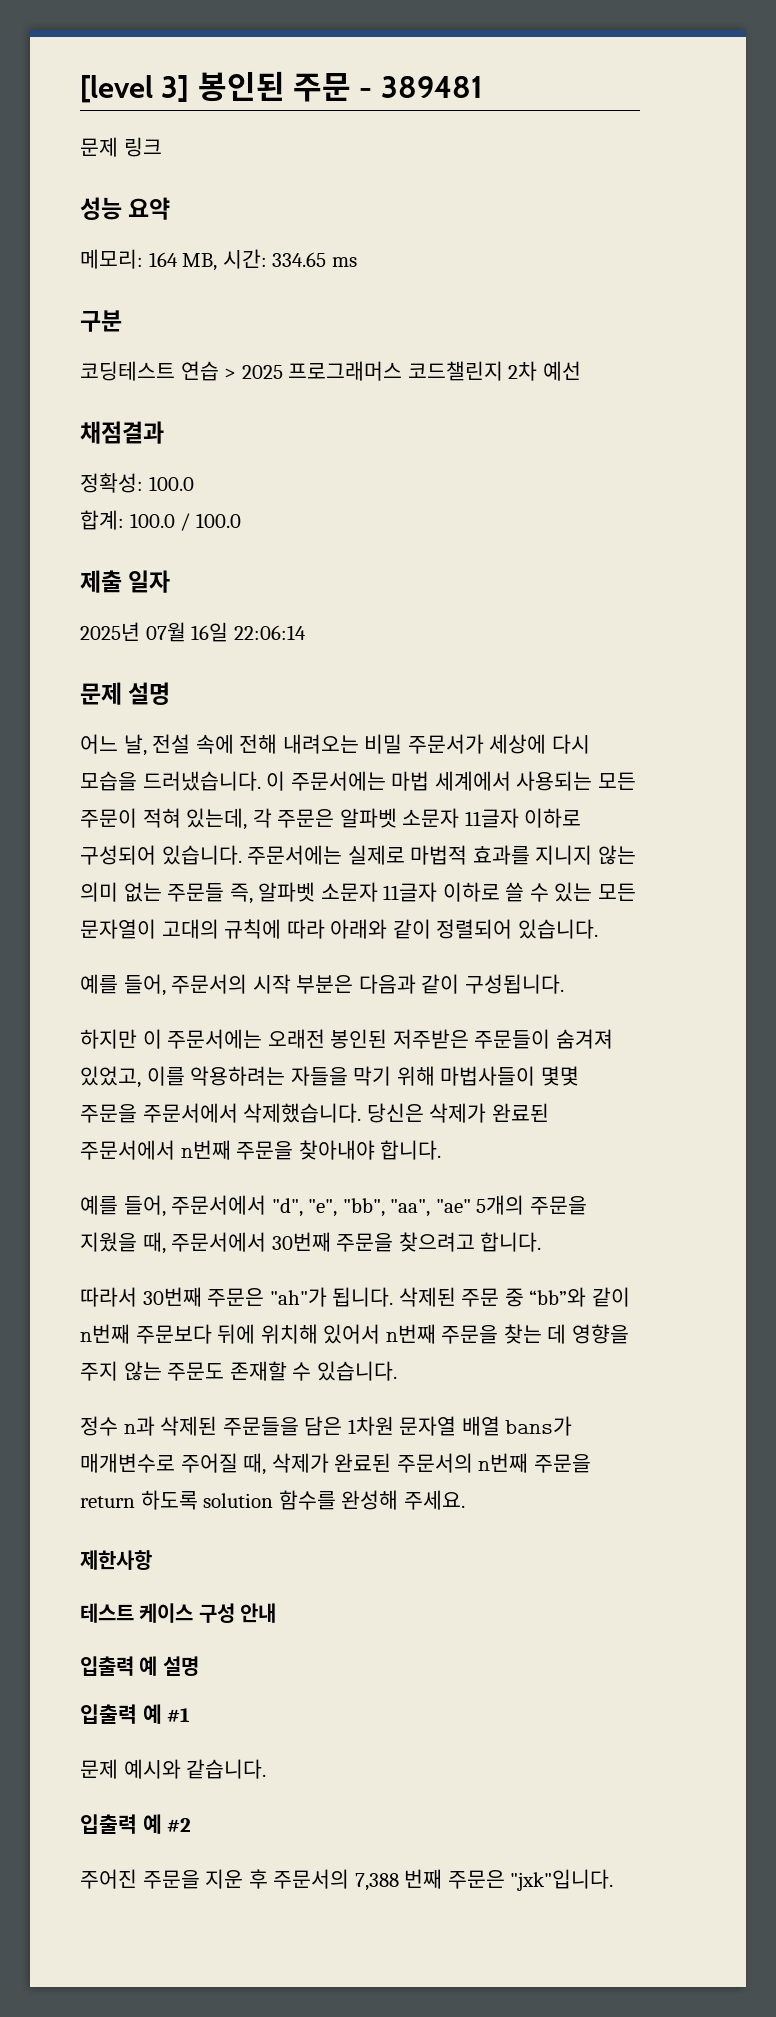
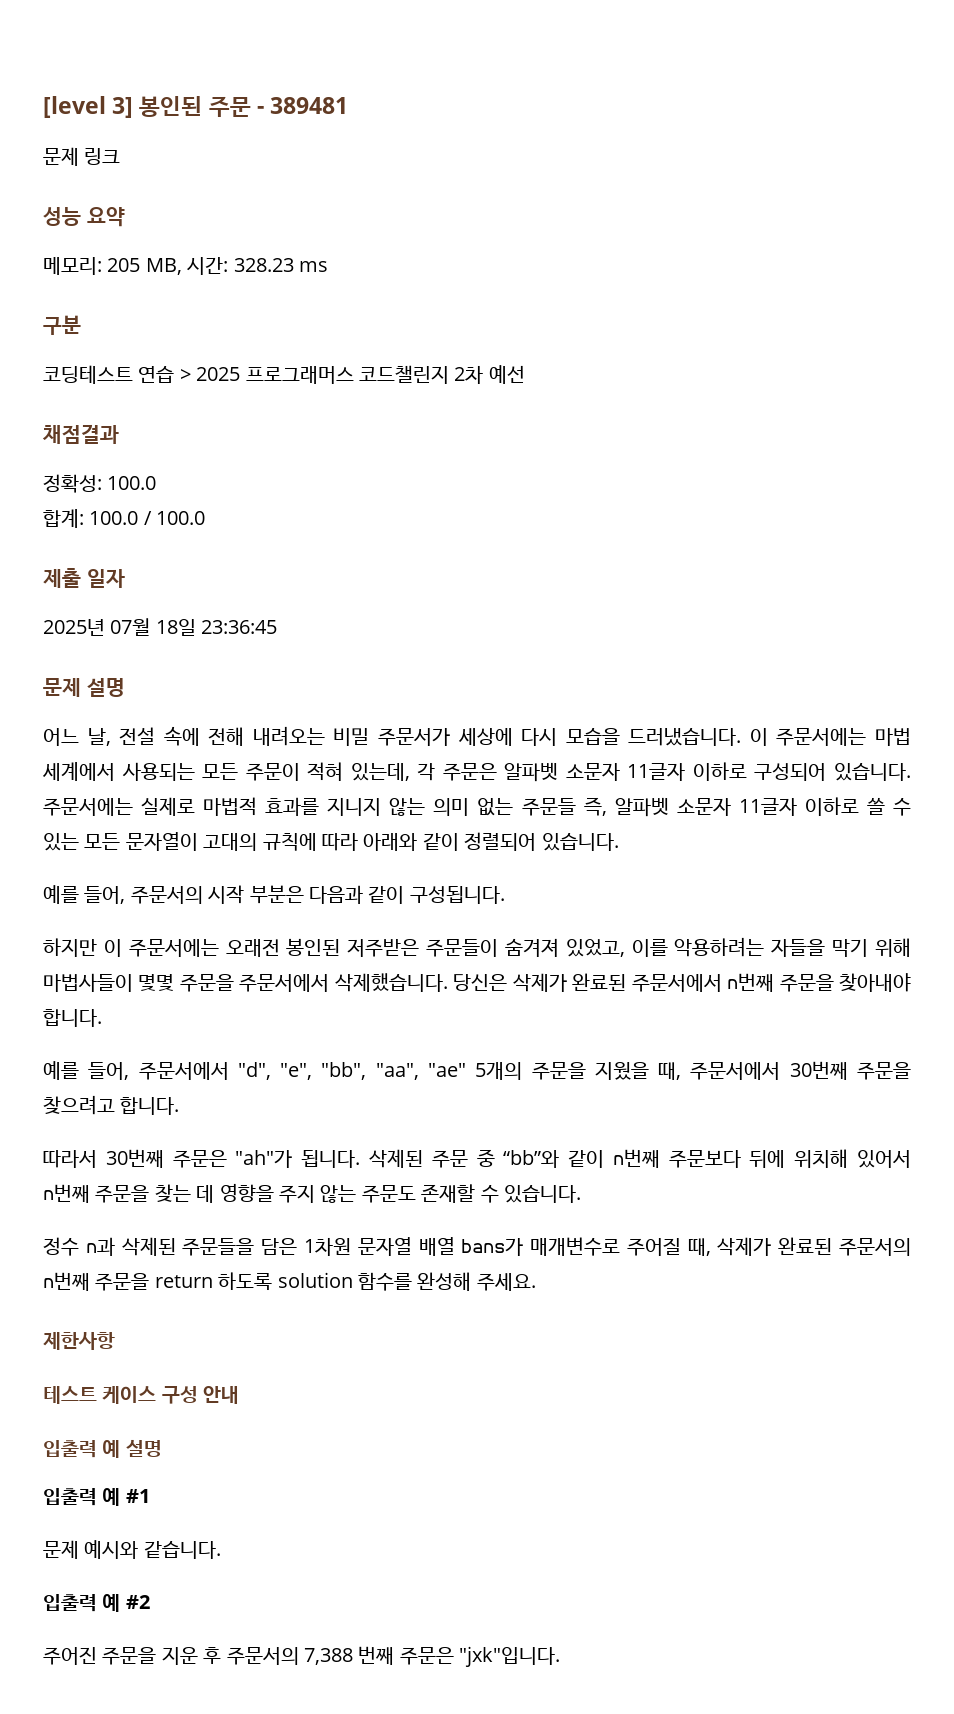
- 메모리: 164 MB, 시간: 334.65 ms
+ 메모리: 205 MB, 시간: 328.23 ms
- 2025년 07월 16일 22:06:14
+ 2025년 07월 18일 23:36:45

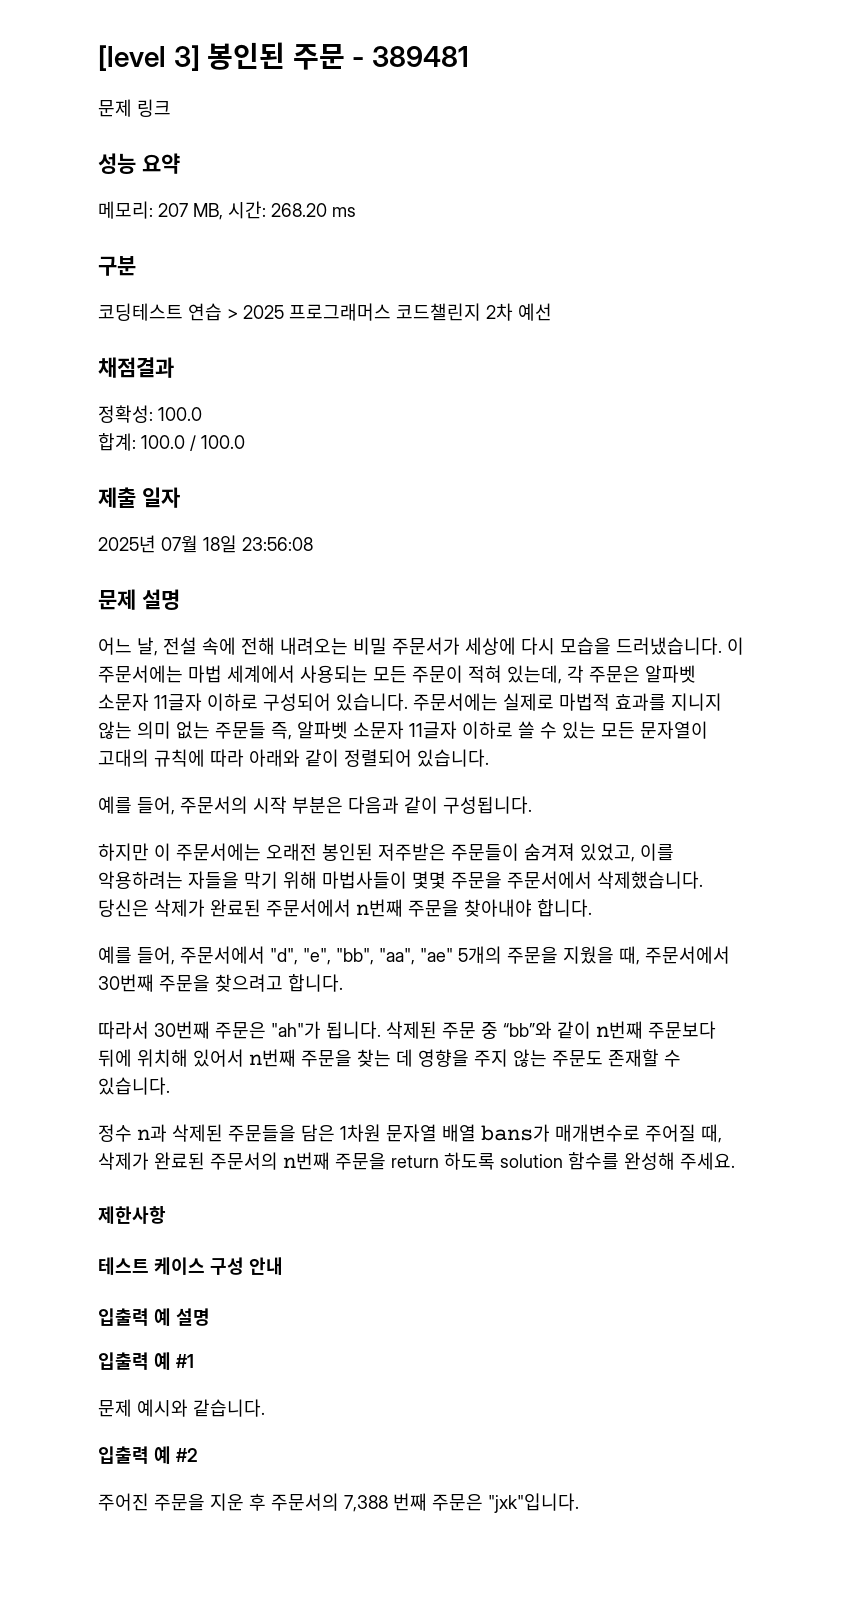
- 메모리: 205 MB, 시간: 328.23 ms
+ 메모리: 207 MB, 시간: 268.20 ms
- 2025년 07월 18일 23:36:45
+ 2025년 07월 18일 23:56:08

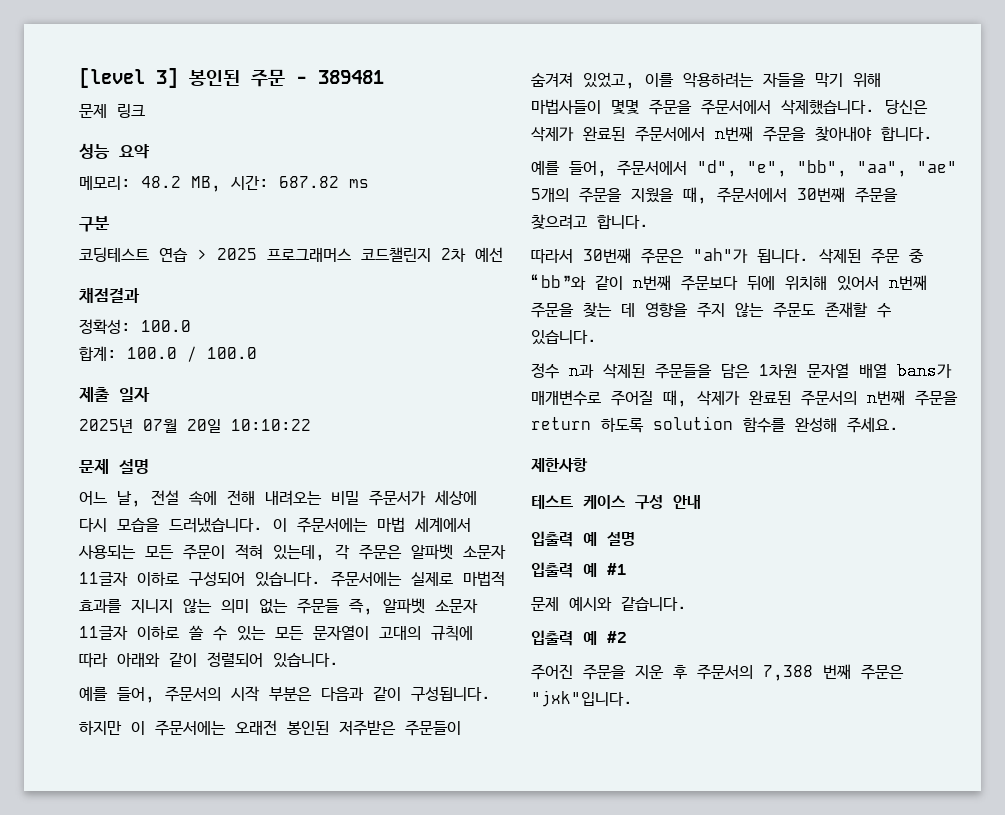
- 메모리: 207 MB, 시간: 268.20 ms
+ 메모리: 48.2 MB, 시간: 687.82 ms
- 2025년 07월 18일 23:56:08
+ 2025년 07월 20일 10:10:22

